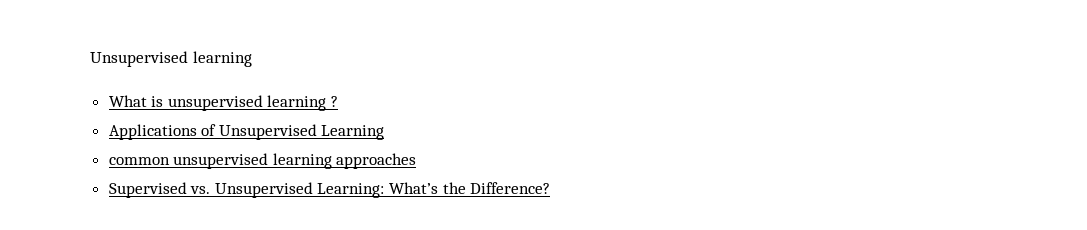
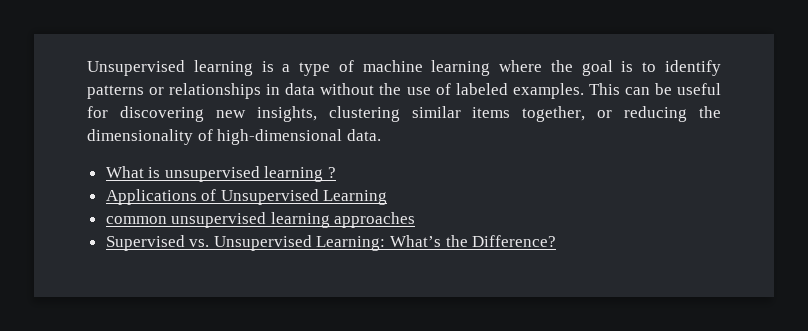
- Unsupervised learning
+ Unsupervised learning is a type of machine learning where the goal is to identify patterns or relationships in data without the use of labeled examples. This can be useful for discovering new insights, clustering similar items together, or reducing the dimensionality of high-dimensional data.

